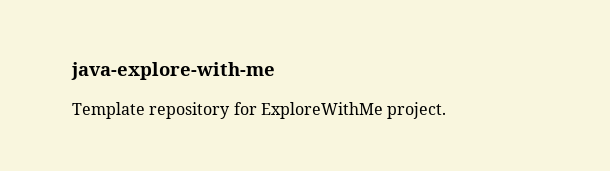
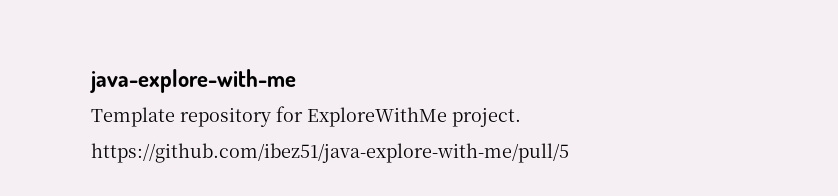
+ https://github.com/ibez51/java-explore-with-me/pull/5

